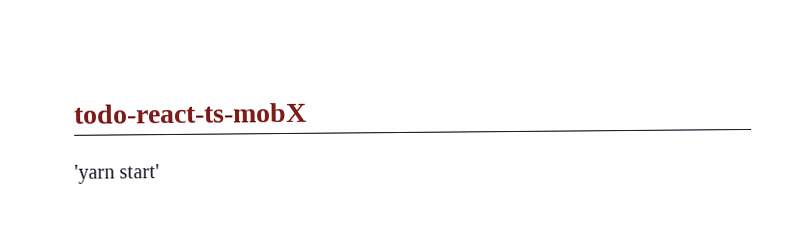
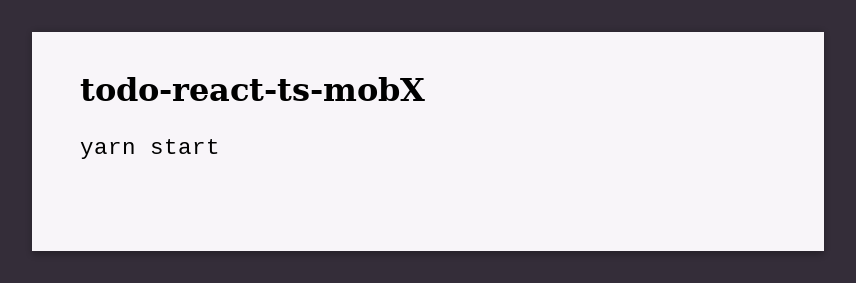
- 'yarn start'
+ yarn start

